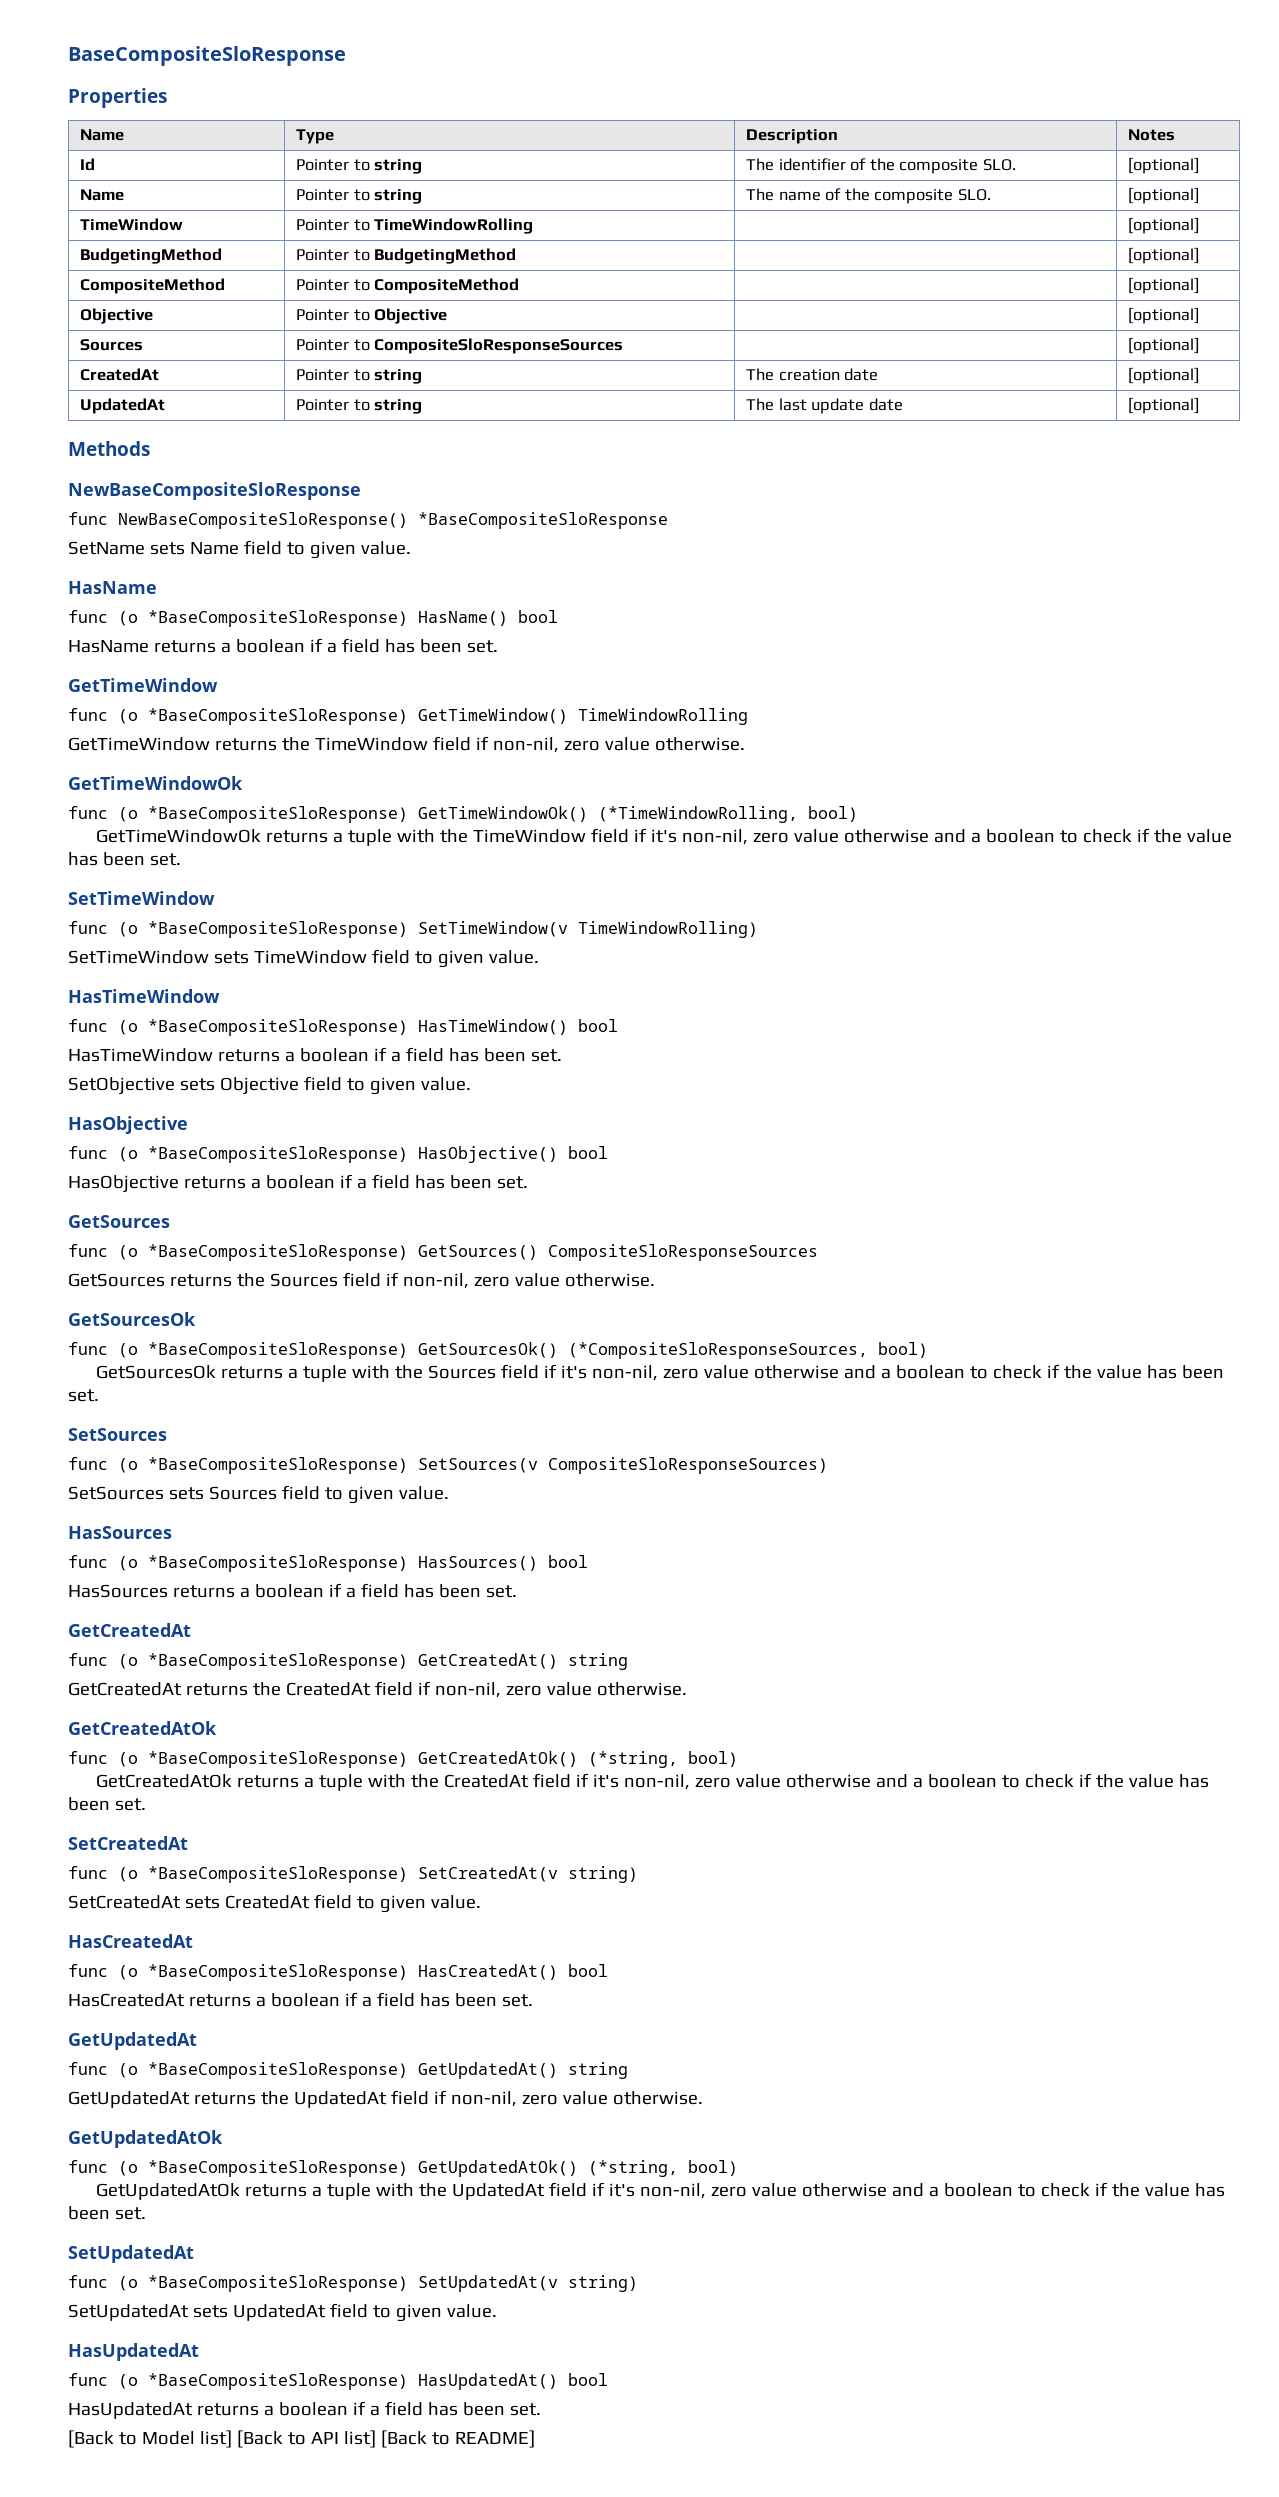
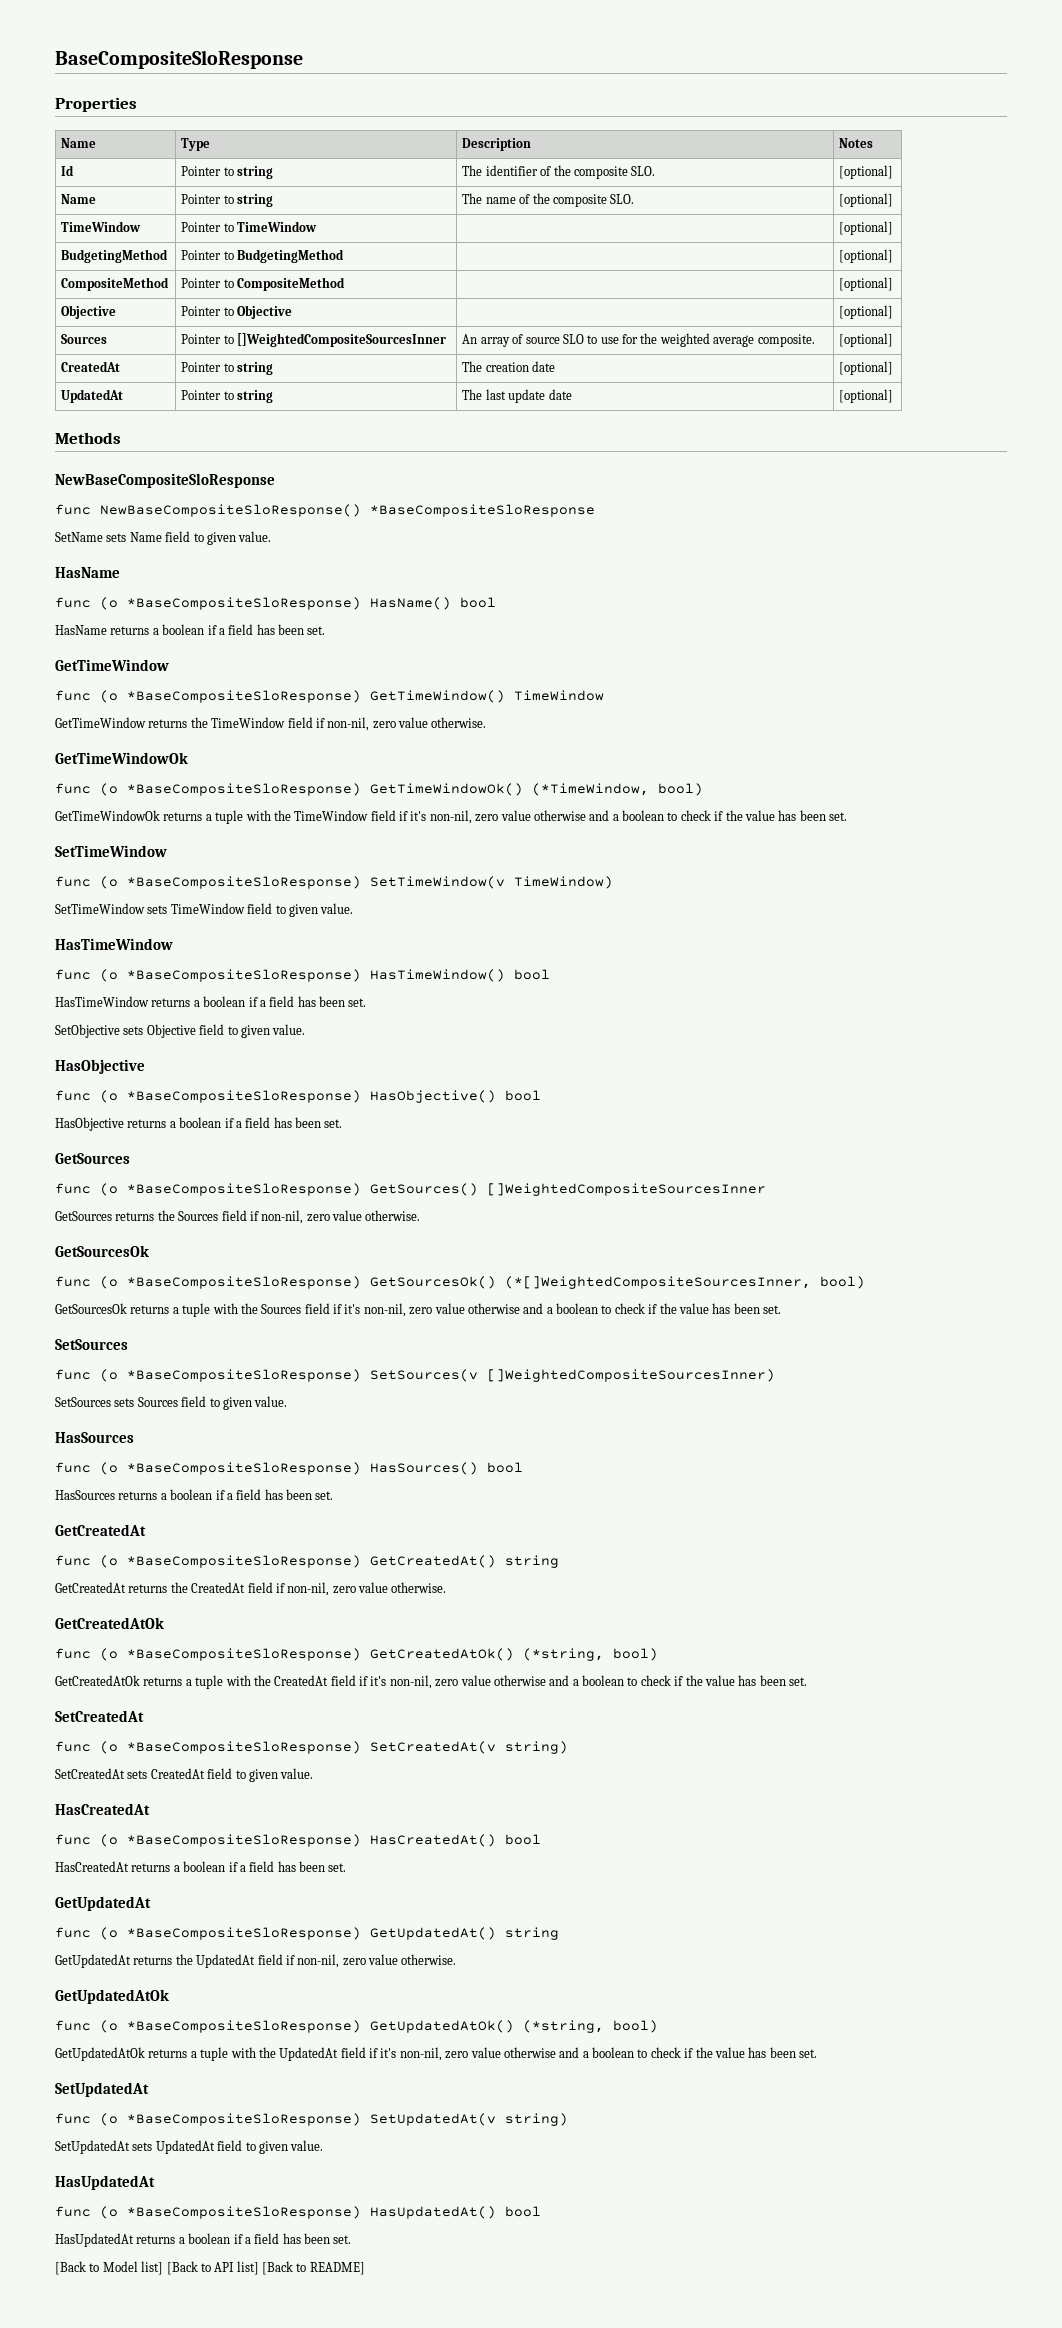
- TimeWindow | Pointer to TimeWindowRolling | | [optional]
+ TimeWindow | Pointer to TimeWindow | | [optional]
- Sources | Pointer to CompositeSloResponseSources | | [optional]
+ Sources | Pointer to []WeightedCompositeSourcesInner | An array of source SLO to use for the weighted average composite. | [optional]
- func (o *BaseCompositeSloResponse) GetTimeWindow() TimeWindowRolling
+ func (o *BaseCompositeSloResponse) GetTimeWindow() TimeWindow
- func (o *BaseCompositeSloResponse) GetTimeWindowOk() (*TimeWindowRolling, bool)
+ func (o *BaseCompositeSloResponse) GetTimeWindowOk() (*TimeWindow, bool)
- func (o *BaseCompositeSloResponse) SetTimeWindow(v TimeWindowRolling)
+ func (o *BaseCompositeSloResponse) SetTimeWindow(v TimeWindow)
- func (o *BaseCompositeSloResponse) GetSources() CompositeSloResponseSources
+ func (o *BaseCompositeSloResponse) GetSources() []WeightedCompositeSourcesInner
- func (o *BaseCompositeSloResponse) GetSourcesOk() (*CompositeSloResponseSources, bool)
+ func (o *BaseCompositeSloResponse) GetSourcesOk() (*[]WeightedCompositeSourcesInner, bool)
- func (o *BaseCompositeSloResponse) SetSources(v CompositeSloResponseSources)
+ func (o *BaseCompositeSloResponse) SetSources(v []WeightedCompositeSourcesInner)

